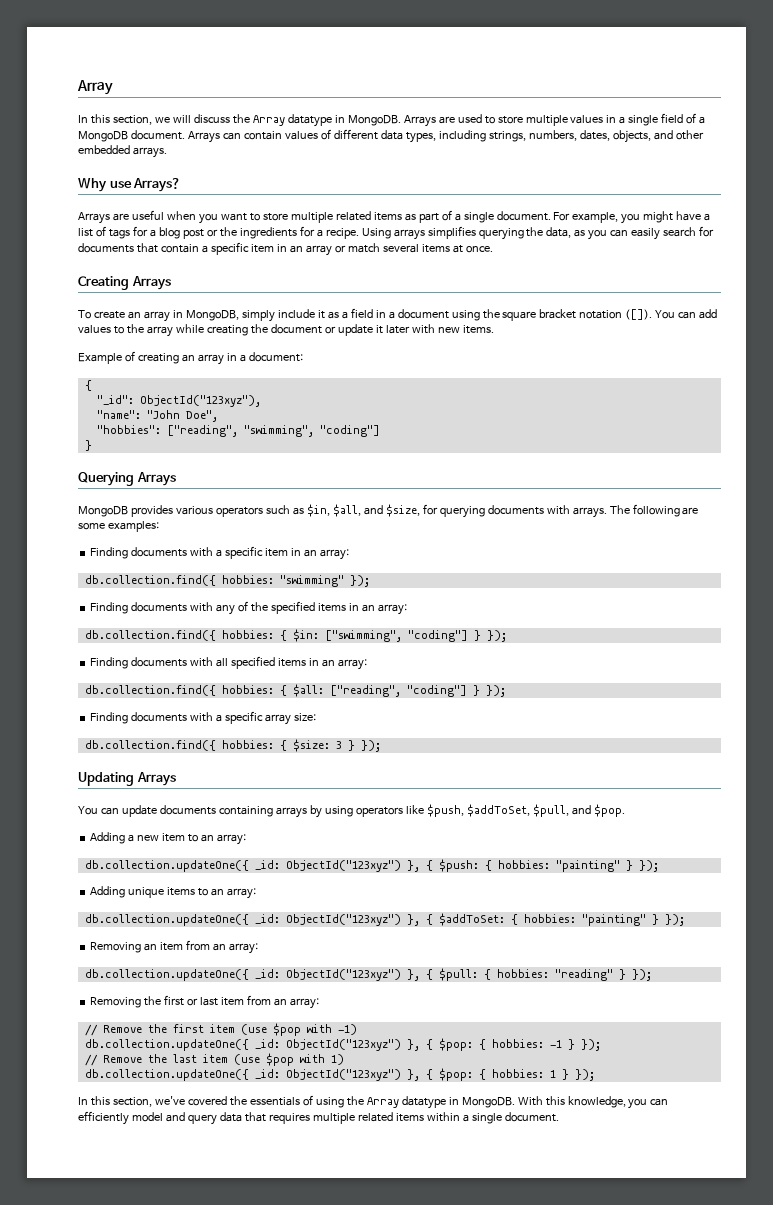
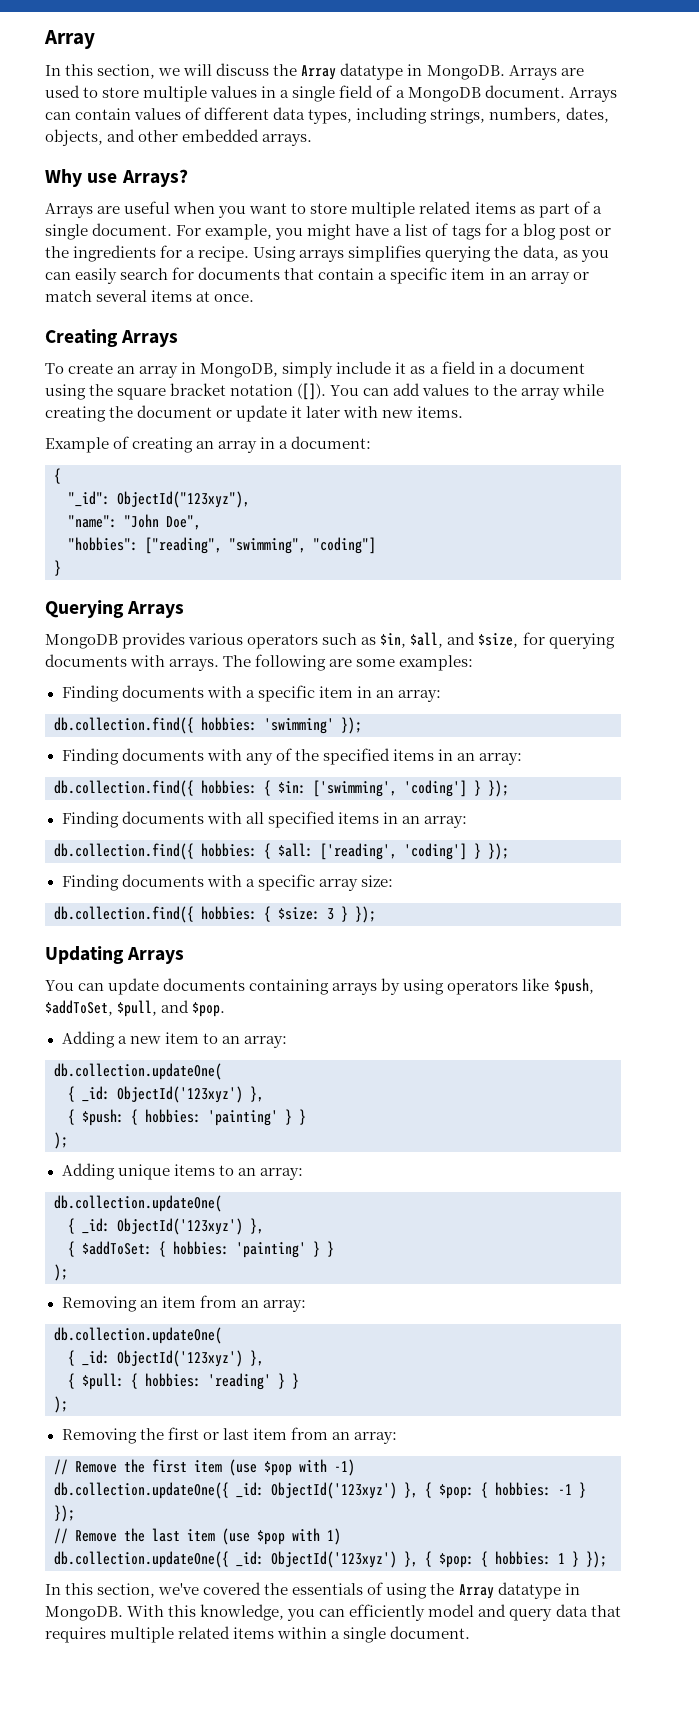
- db.collection.find({ hobbies: "swimming" });
+ db.collection.find({ hobbies: 'swimming' });
- db.collection.find({ hobbies: { $in: ["swimming", "coding"] } });
+ db.collection.find({ hobbies: { $in: ['swimming', 'coding'] } });
- db.collection.find({ hobbies: { $all: ["reading", "coding"] } });
+ db.collection.find({ hobbies: { $all: ['reading', 'coding'] } });
  Adding a new item to an array:
- db.collection.updateOne({ _id: ObjectId("123xyz") }, { $push: { hobbies: "painting" } });
+ db.collection.updateOne(
+ { _id: ObjectId('123xyz') },
+ { $push: { hobbies: 'painting' } }
+ );
  Adding unique items to an array:
- db.collection.updateOne({ _id: ObjectId("123xyz") }, { $addToSet: { hobbies: "painting" } });
+ db.collection.updateOne(
+ { _id: ObjectId('123xyz') },
+ { $addToSet: { hobbies: 'painting' } }
+ );
  Removing an item from an array:
- db.collection.updateOne({ _id: ObjectId("123xyz") }, { $pull: { hobbies: "reading" } });
+ db.collection.updateOne(
+ { _id: ObjectId('123xyz') },
+ { $pull: { hobbies: 'reading' } }
+ );
- db.collection.updateOne({ _id: ObjectId("123xyz") }, { $pop: { hobbies: -1 } });
+ db.collection.updateOne({ _id: ObjectId('123xyz') }, { $pop: { hobbies: -1 } });
- db.collection.updateOne({ _id: ObjectId("123xyz") }, { $pop: { hobbies: 1 } });
+ db.collection.updateOne({ _id: ObjectId('123xyz') }, { $pop: { hobbies: 1 } });

